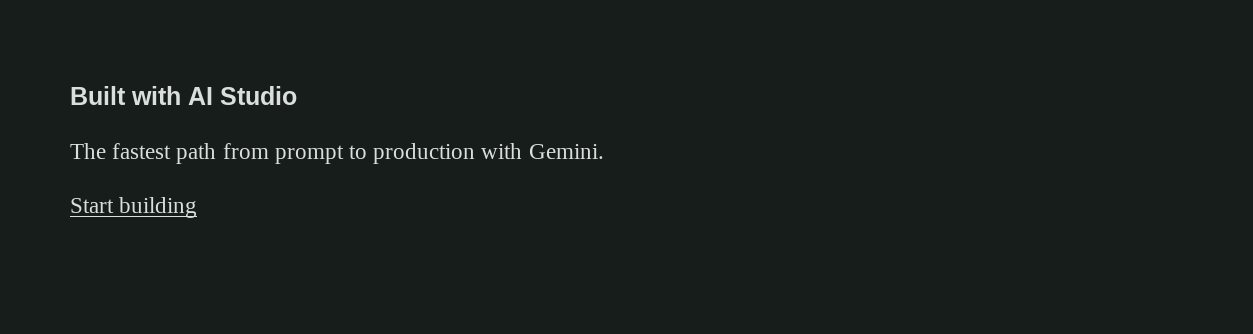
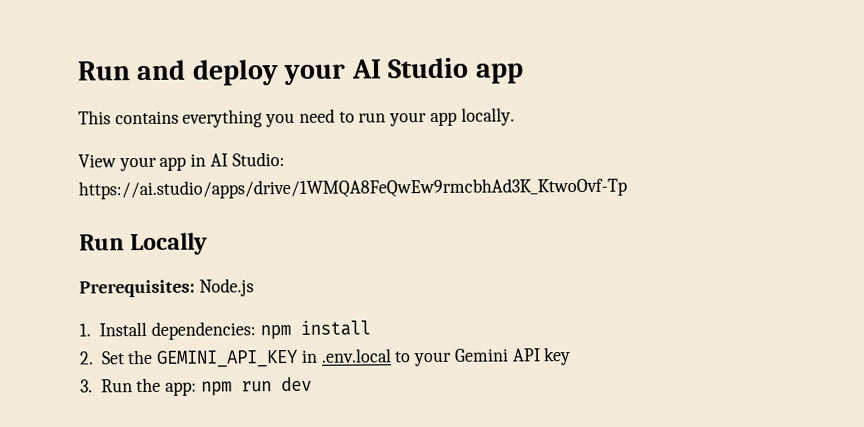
- Built with AI Studio
- The fastest path from prompt to production with Gemini.
- Start building
+ Run and deploy your AI Studio app
+ This contains everything you need to run your app locally.
+ View your app in AI Studio: https://ai.studio/apps/drive/1WMQA8FeQwEw9rmcbhAd3K_KtwoOvf-Tp
+ Run Locally
+ Prerequisites: Node.js
+ 1. Install dependencies: npm install
+ 2. Set the GEMINI_API_KEY in .env.local to your Gemini API key
+ 3. Run the app: npm run dev

